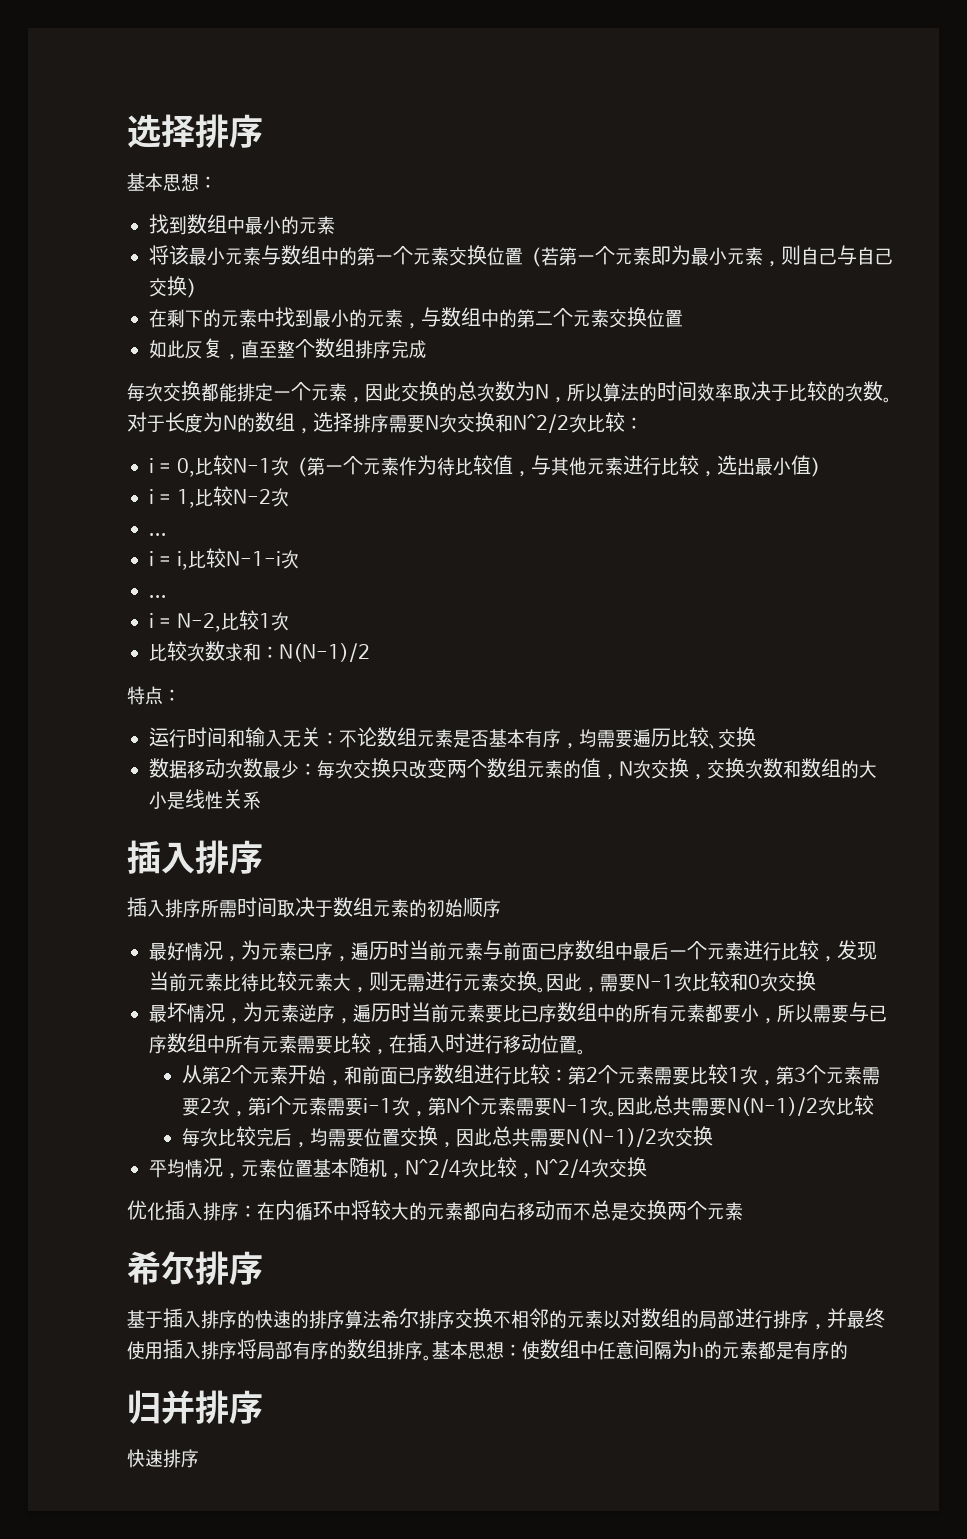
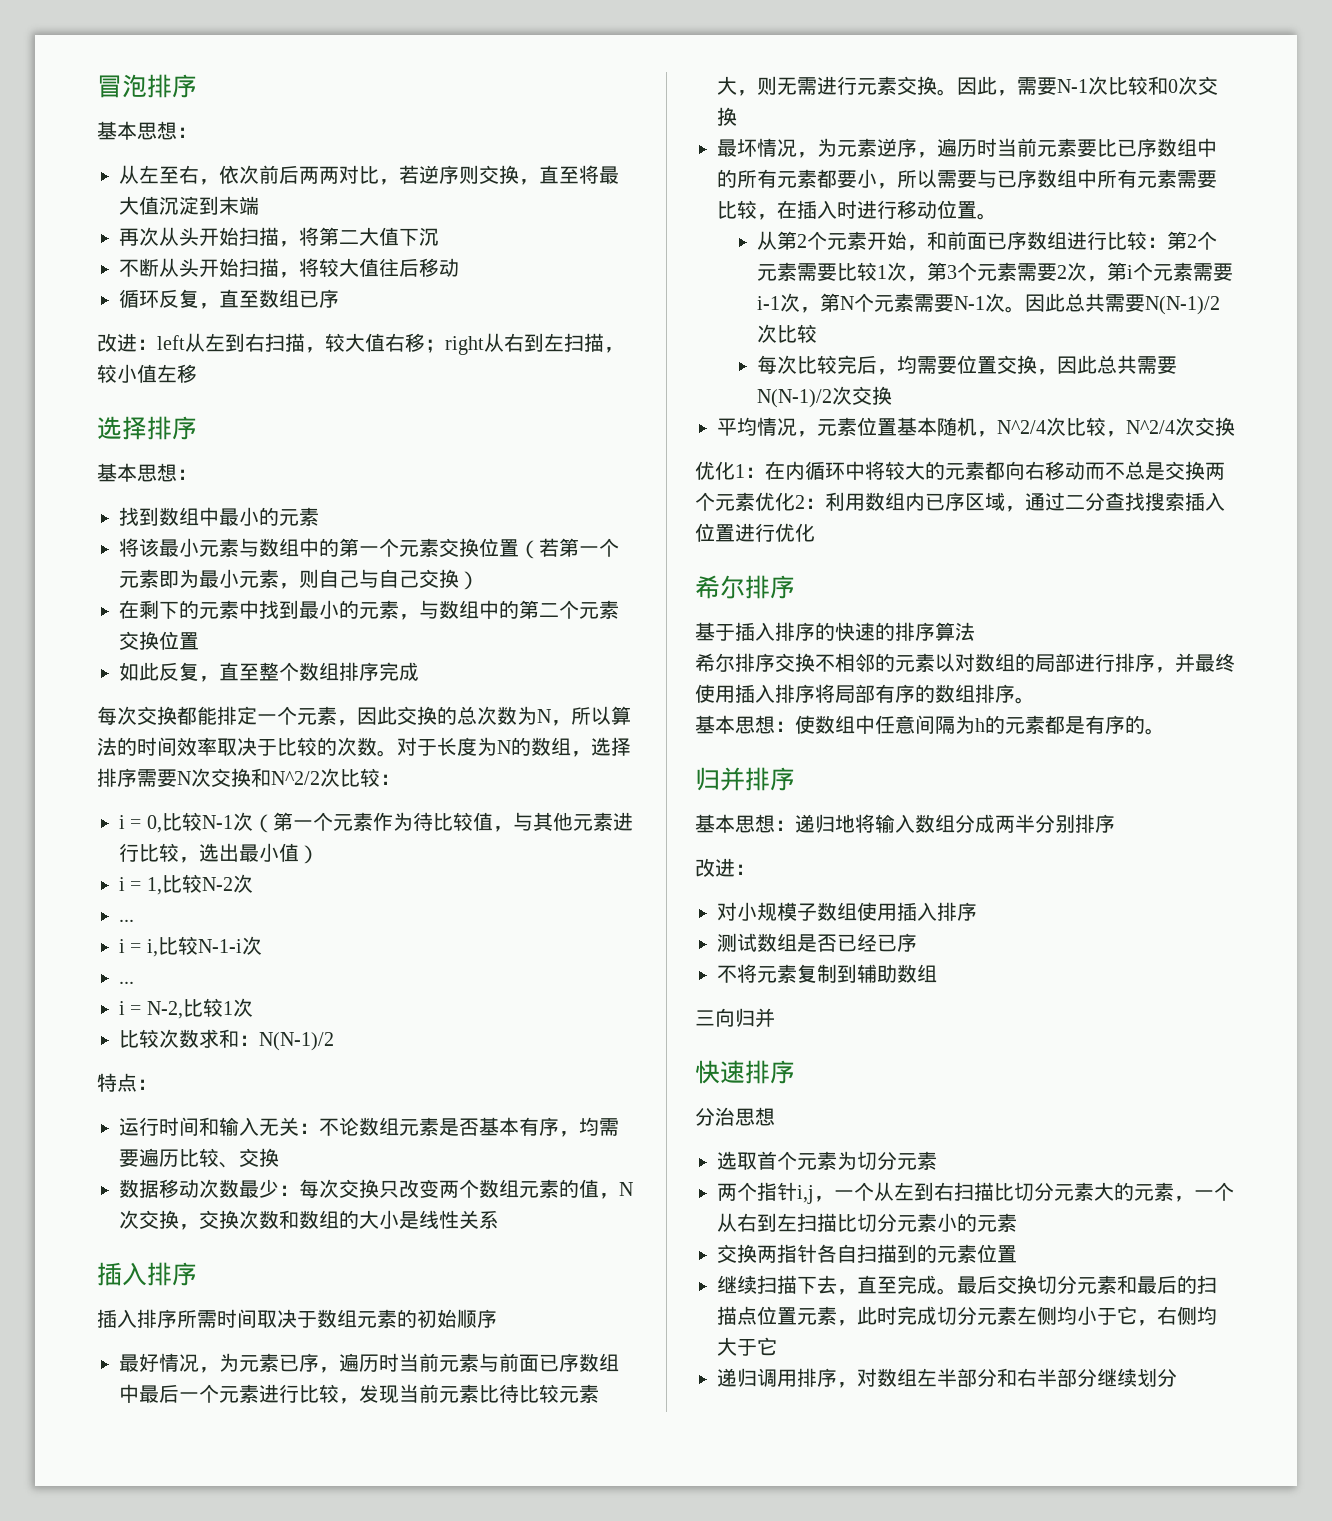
+ 冒泡排序
+ 基本思想：
+ 从左至右，依次前后两两对比，若逆序则交换，直至将最大值沉淀到末端
+ 再次从头开始扫描，将第二大值下沉
+ 不断从头开始扫描，将较大值往后移动
+ 循环反复，直至数组已序
+ 改进：left从左到右扫描，较大值右移；right从右到左扫描，较小值左移
- 优化插入排序：在内循环中将较大的元素都向右移动而不总是交换两个元素
+ 优化1：在内循环中将较大的元素都向右移动而不总是交换两个元素优化2：利用数组内已序区域，通过二分查找搜索插入位置进行优化
- 基于插入排序的快速的排序算法希尔排序交换不相邻的元素以对数组的局部进行排序，并最终使用插入排序将局部有序的数组排序。基本思想：使数组中任意间隔为h的元素都是有序的
+ 基于插入排序的快速的排序算法
+ 希尔排序交换不相邻的元素以对数组的局部进行排序，并最终使用插入排序将局部有序的数组排序。
+ 基本思想：使数组中任意间隔为h的元素都是有序的。
+ 基本思想：递归地将输入数组分成两半分别排序
+ 改进：
+ 对小规模子数组使用插入排序
+ 测试数组是否已经已序
+ 不将元素复制到辅助数组
+ 三向归并
  快速排序
+ 分治思想
+ 选取首个元素为切分元素
+ 两个指针i,j，一个从左到右扫描比切分元素大的元素，一个从右到左扫描比切分元素小的元素
+ 交换两指针各自扫描到的元素位置
+ 继续扫描下去，直至完成。最后交换切分元素和最后的扫描点位置元素，此时完成切分元素左侧均小于它，右侧均大于它
+ 递归调用排序，对数组左半部分和右半部分继续划分

